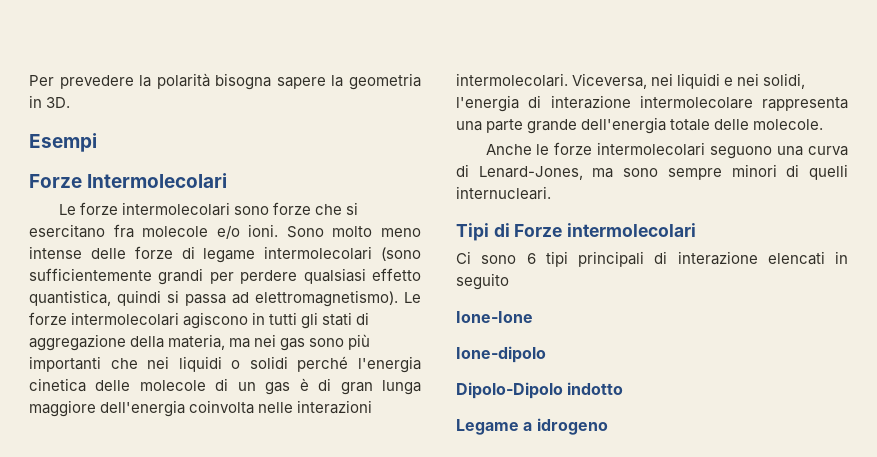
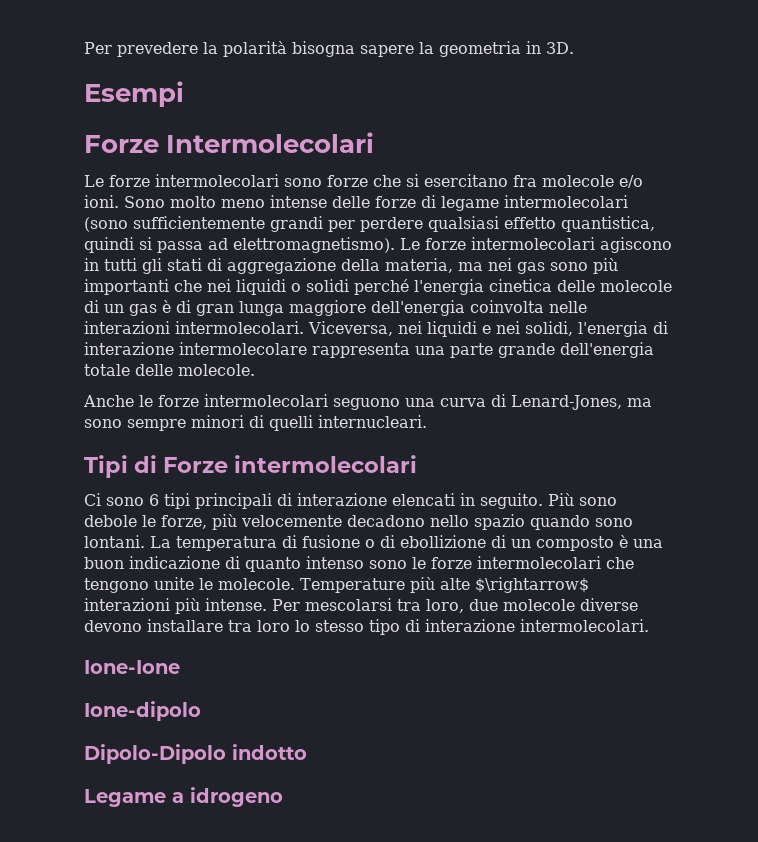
- Ci sono 6 tipi principali di interazione elencati in seguito
+ Ci sono 6 tipi principali di interazione elencati in seguito. Più sono debole le forze, più velocemente decadono nello spazio quando sono lontani. La temperatura di fusione o di ebollizione di un composto è una buon indicazione di quanto intenso sono le forze intermolecolari che tengono unite le molecole. Temperature più alte $\rightarrow$ interazioni più intense. Per mescolarsi tra loro, due molecole diverse devono installare tra loro lo stesso tipo di interazione intermolecolari.

